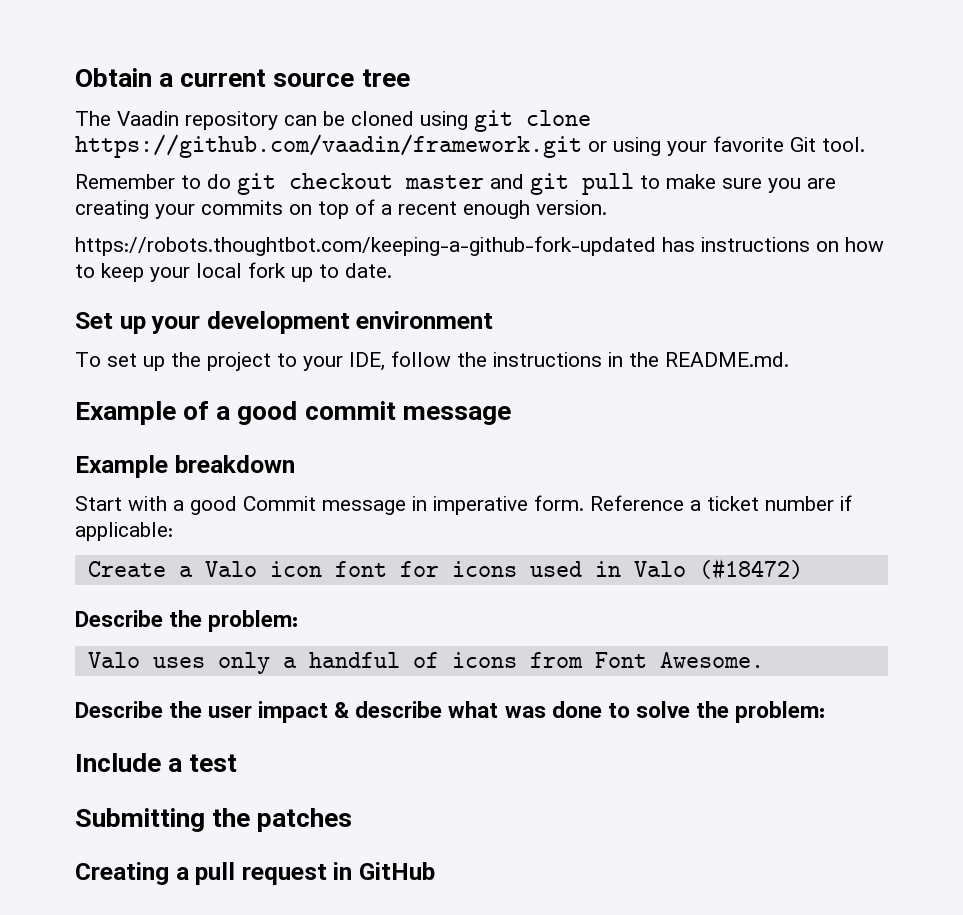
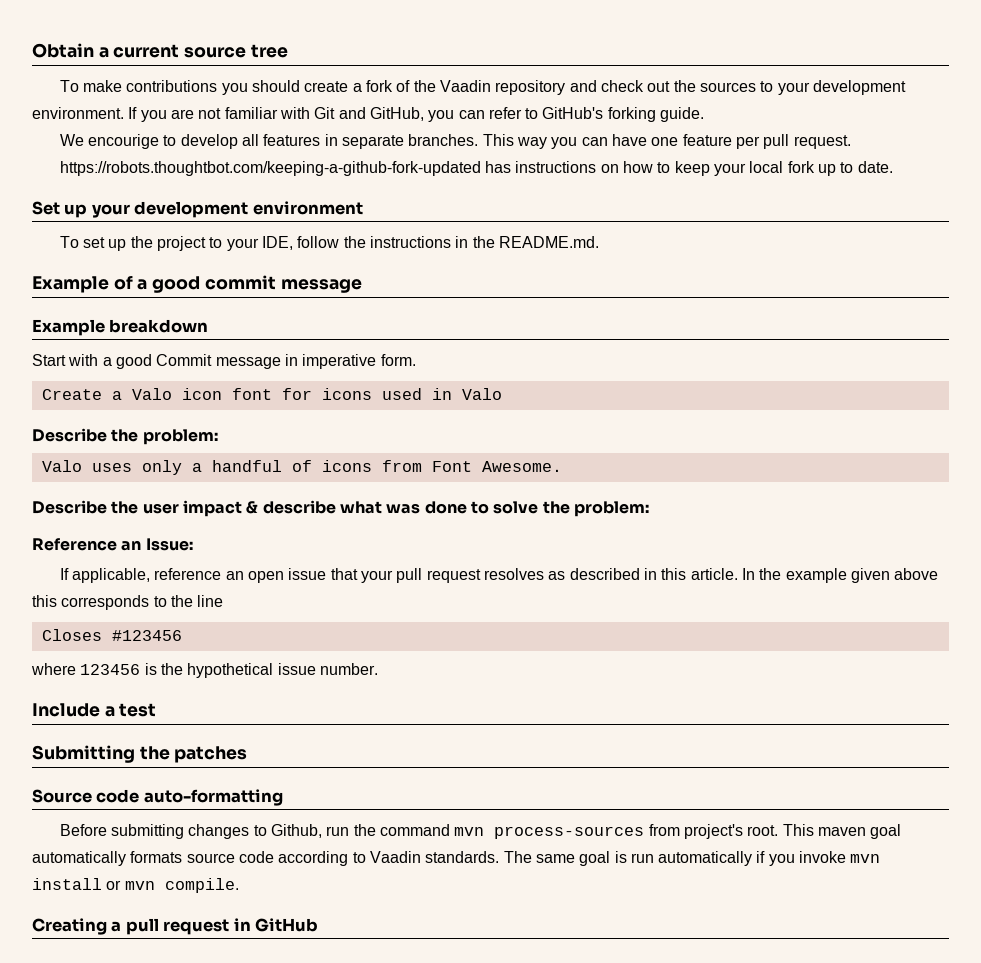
- The Vaadin repository can be cloned using git clone https://github.com/vaadin/framework.git or using your favorite Git tool.
- Remember to do git checkout master and git pull to make sure you are creating your commits on top of a recent enough version.
+ To make contributions you should create a fork of the Vaadin repository and check out the sources to your development environment. If you are not familiar with Git and GitHub, you can refer to GitHub's forking guide.
+ We encourige to develop all features in separate branches. This way you can have one feature per pull request.
- Reference a ticket number if applicable:
- Create a Valo icon font for icons used in Valo (#18472)
+ Create a Valo icon font for icons used in Valo
+ Reference an Issue:
+ If applicable, reference an open issue that your pull request resolves as described in this article. In the example given above this corresponds to the line
+ Closes #123456
+ where 123456 is the hypothetical issue number.
+ Source code auto-formatting
+ Before submitting changes to Github, run the command mvn process-sources from project's root. This maven goal automatically formats source code according to Vaadin standards. The same goal is run automatically if you invoke mvn install or mvn compile.

